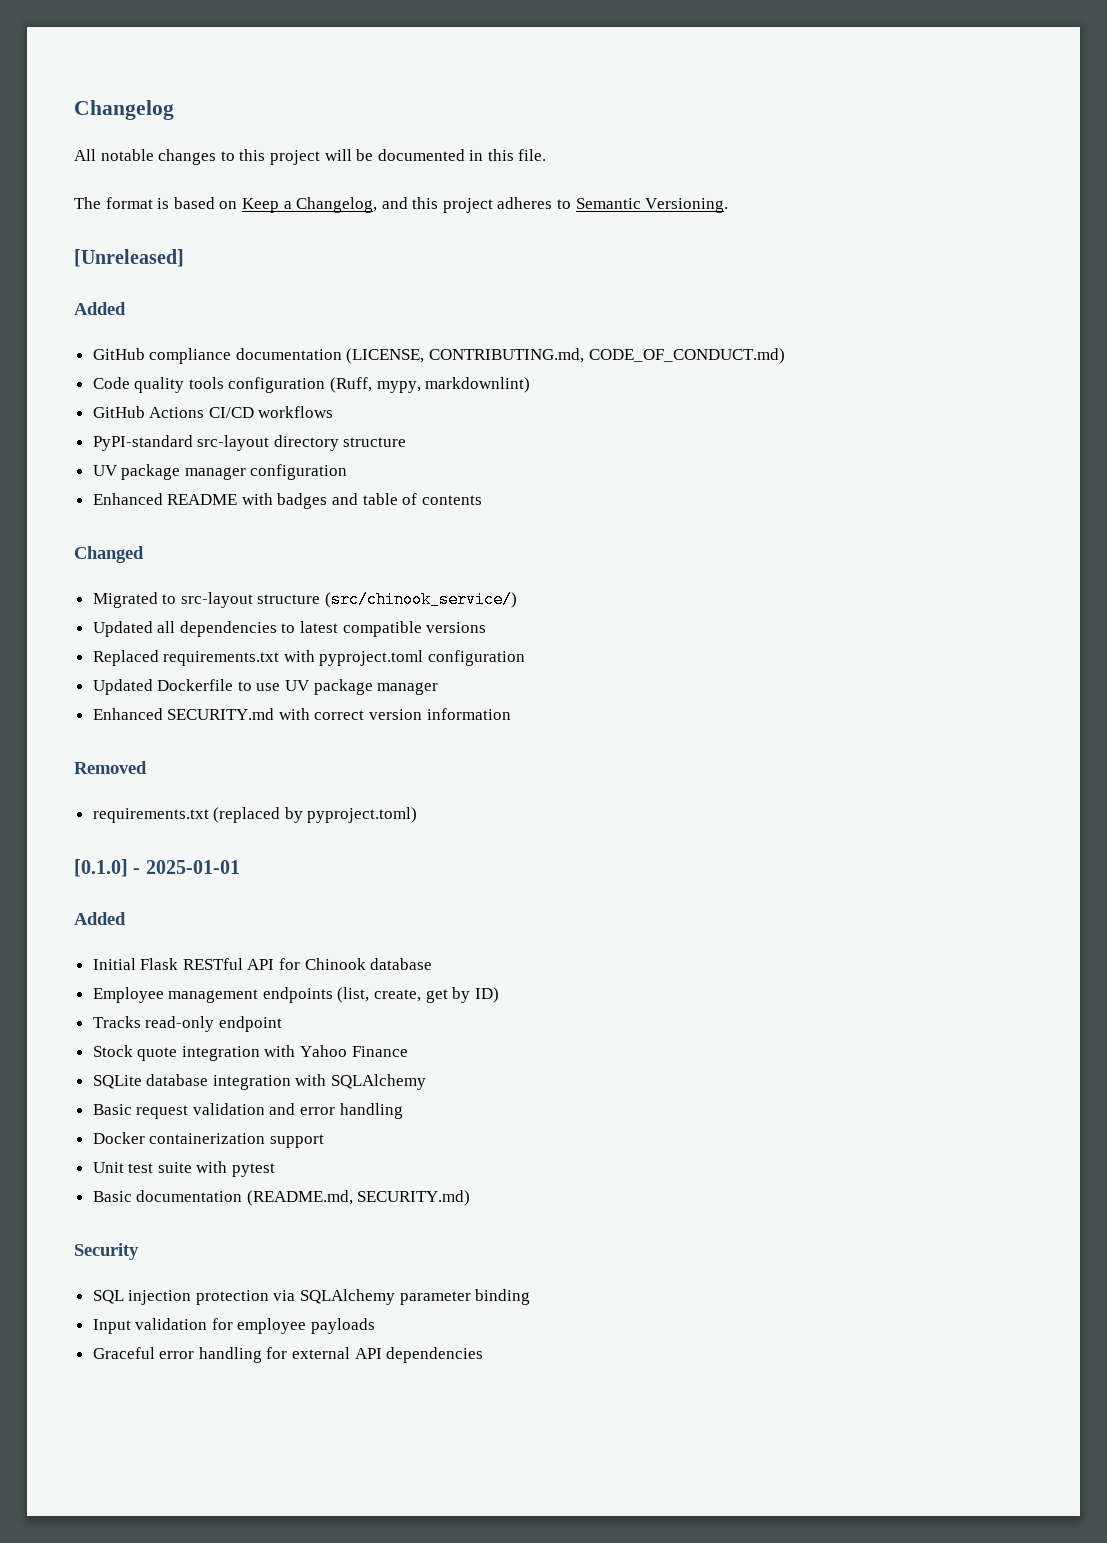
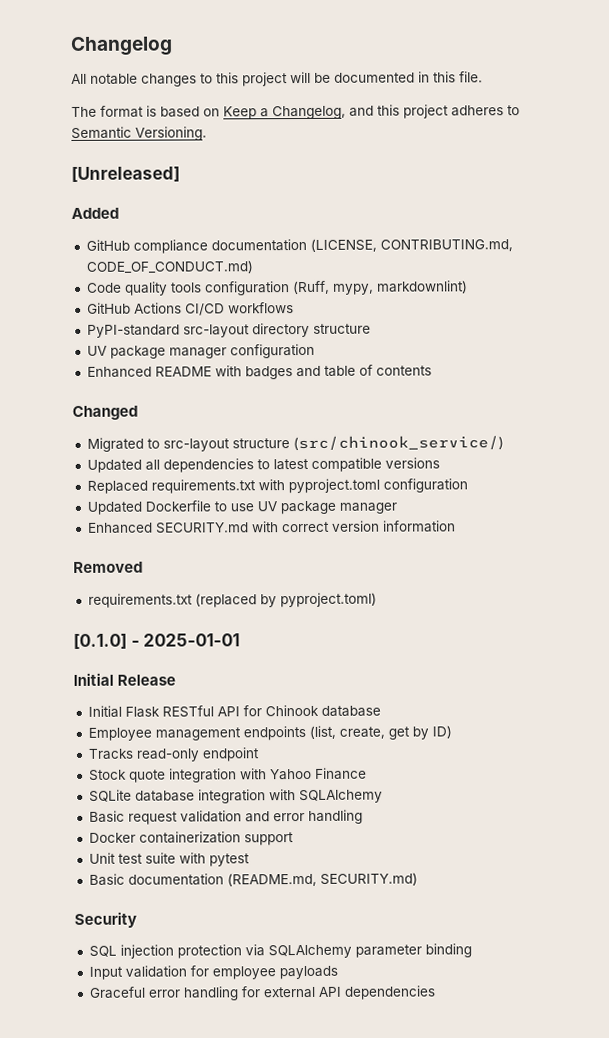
  [0.1.0] - 2025-01-01
- Added
+ Initial Release

